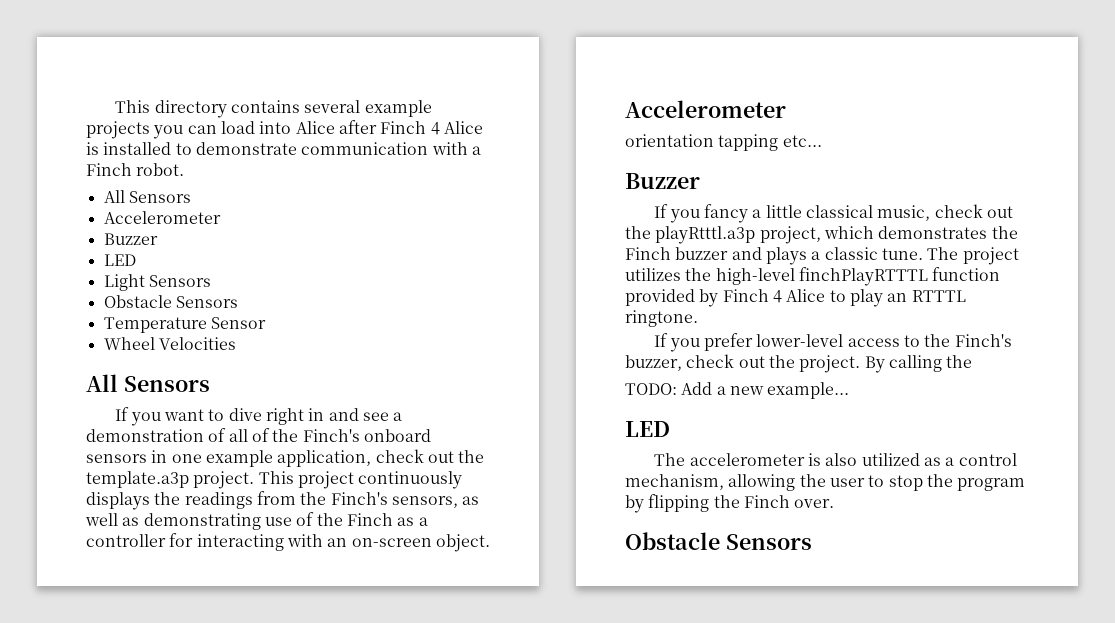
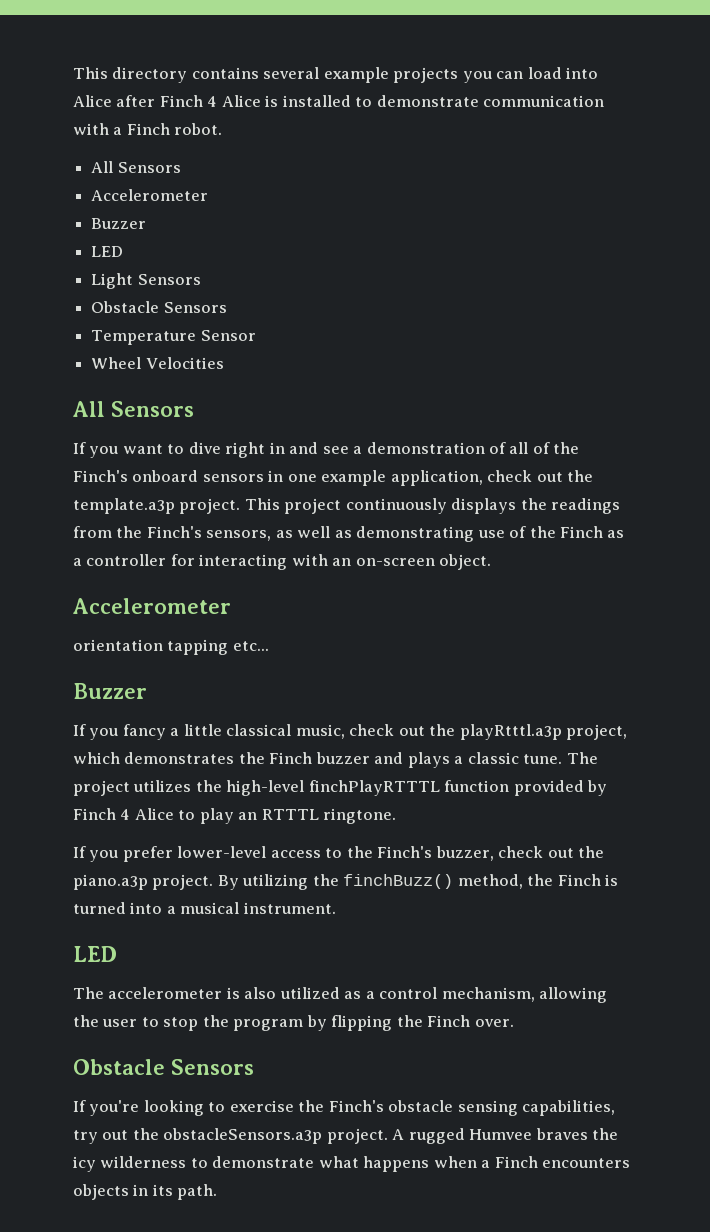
- If you prefer lower-level access to the Finch's buzzer, check out the project.
+ If you prefer lower-level access to the Finch's buzzer, check out the piano.a3p project.
- By calling the
- TODO: Add a new example...
+ By utilizing the finchBuzz() method, the Finch is turned into a musical instrument.
+ If you're looking to exercise the Finch's obstacle sensing capabilities, try out the obstacleSensors.a3p project. A rugged Humvee braves the icy wilderness to demonstrate what happens when a Finch encounters objects in its path.

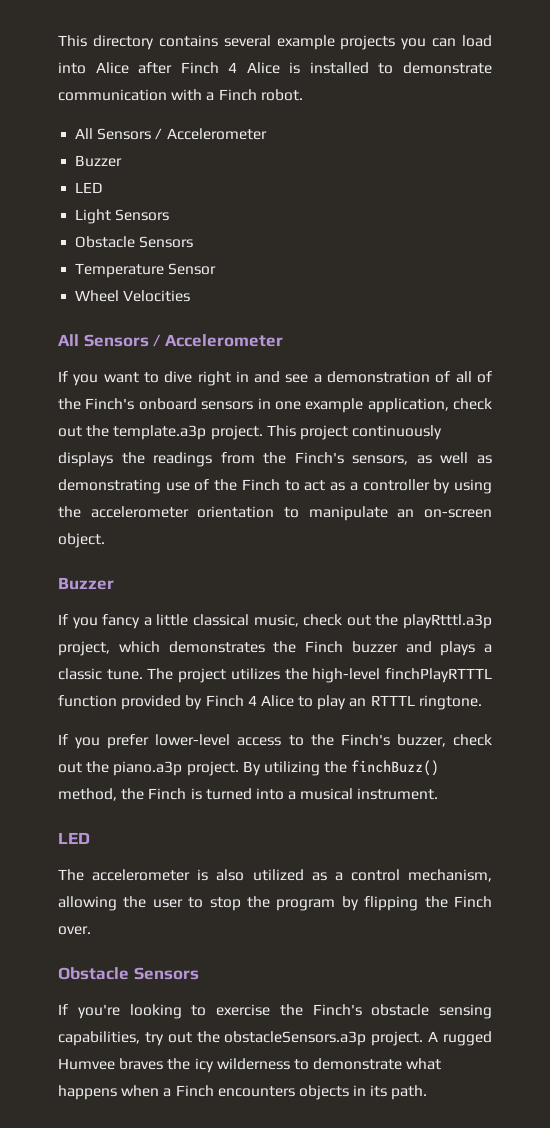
  This directory contains several example projects you can load into Alice after Finch 4 Alice is installed to demonstrate communication with a Finch robot.
- All Sensors
- Accelerometer
+ All Sensors / Accelerometer
  Wheel Velocities
- All Sensors
+ All Sensors / Accelerometer
- This project continuously displays the readings from the Finch's sensors, as well as demonstrating use of the Finch as a controller for interacting with an on-screen object.
- Accelerometer
- orientation tapping etc...
+ This project continuously displays the readings from the Finch's sensors, as well as demonstrating use of the Finch to act as a controller by using the accelerometer orientation to manipulate an on-screen object.

